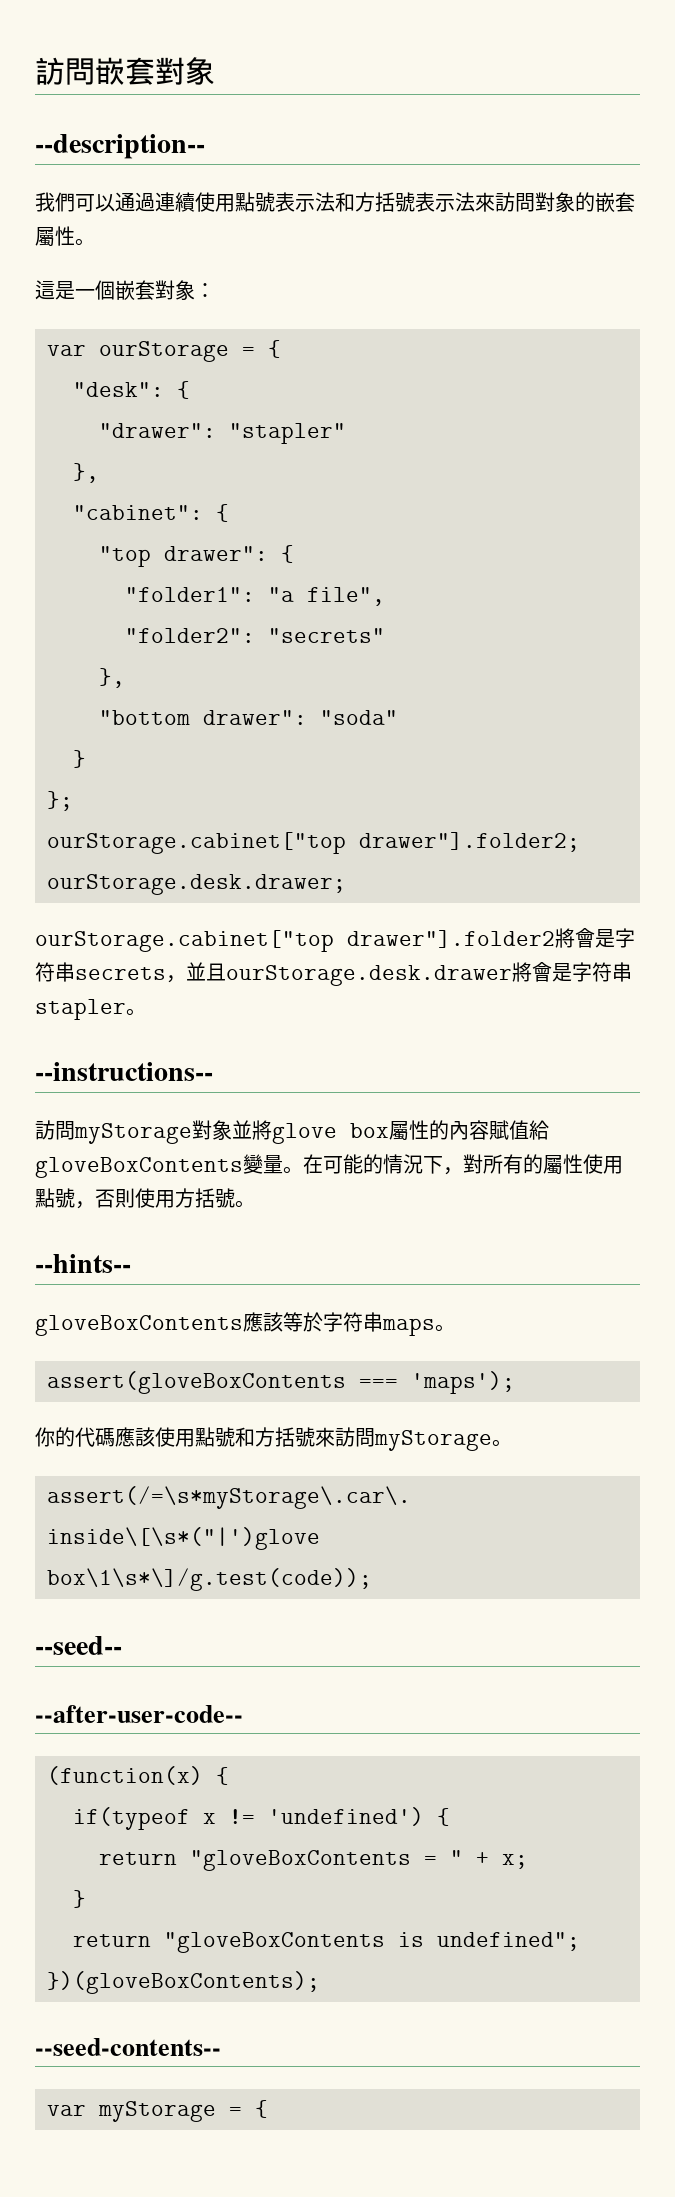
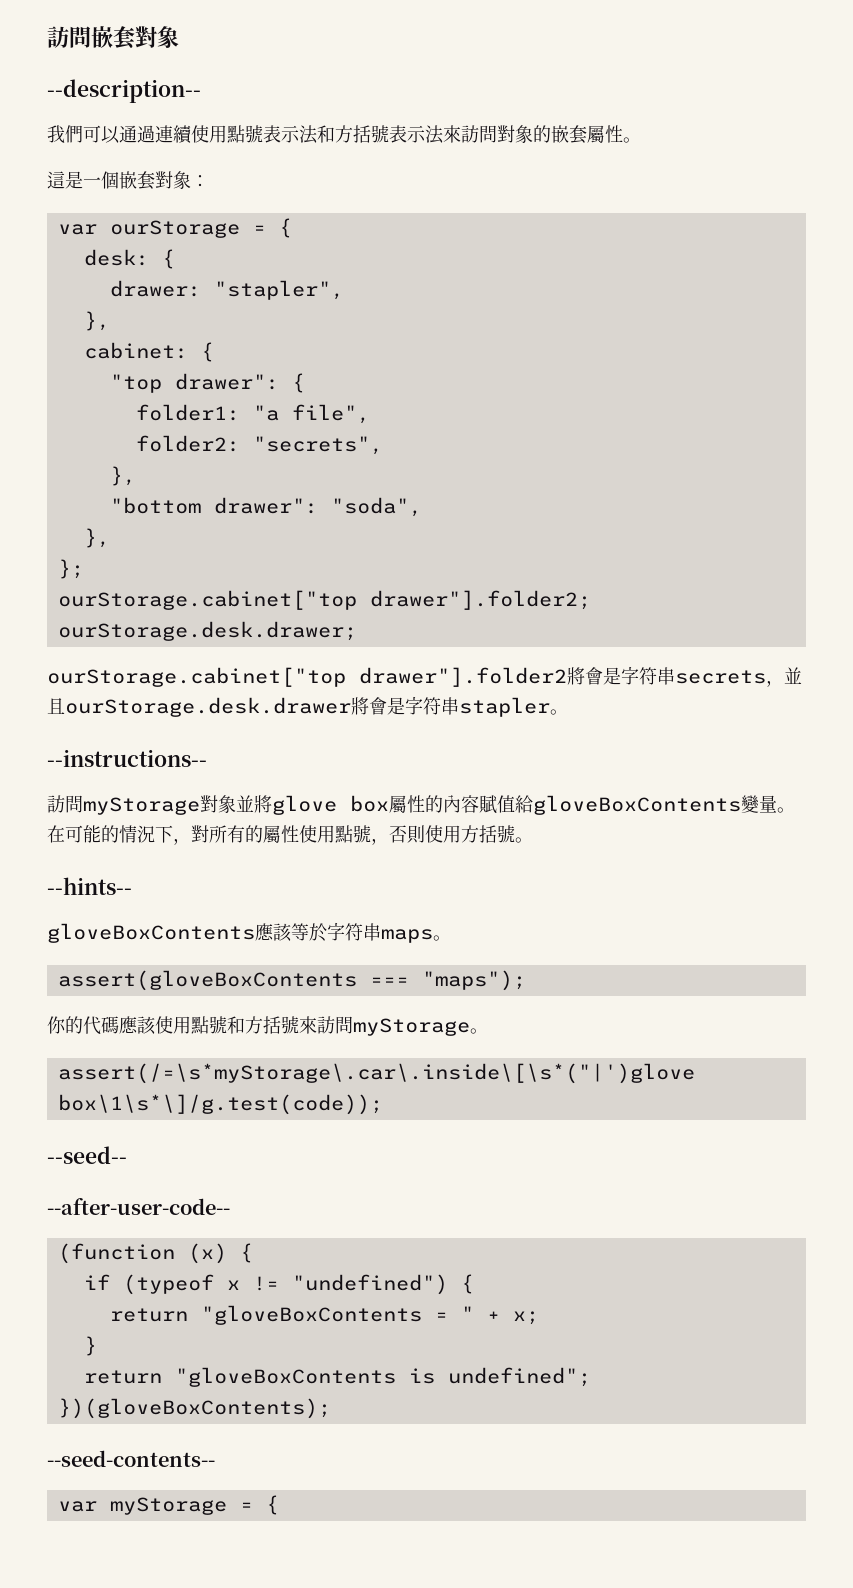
- "desk": {
- "drawer": "stapler"
+ desk: {
+ drawer: "stapler",
  },
- "cabinet": {
+ cabinet: {
- "folder1": "a file",
+ folder1: "a file",
- "folder2": "secrets"
+ folder2: "secrets",
- "bottom drawer": "soda"
- }
+ "bottom drawer": "soda",
+ },
- assert(gloveBoxContents === 'maps');
+ assert(gloveBoxContents === "maps");
- (function(x) {
- if(typeof x != 'undefined') {
+ (function (x) {
+ if (typeof x != "undefined") {

